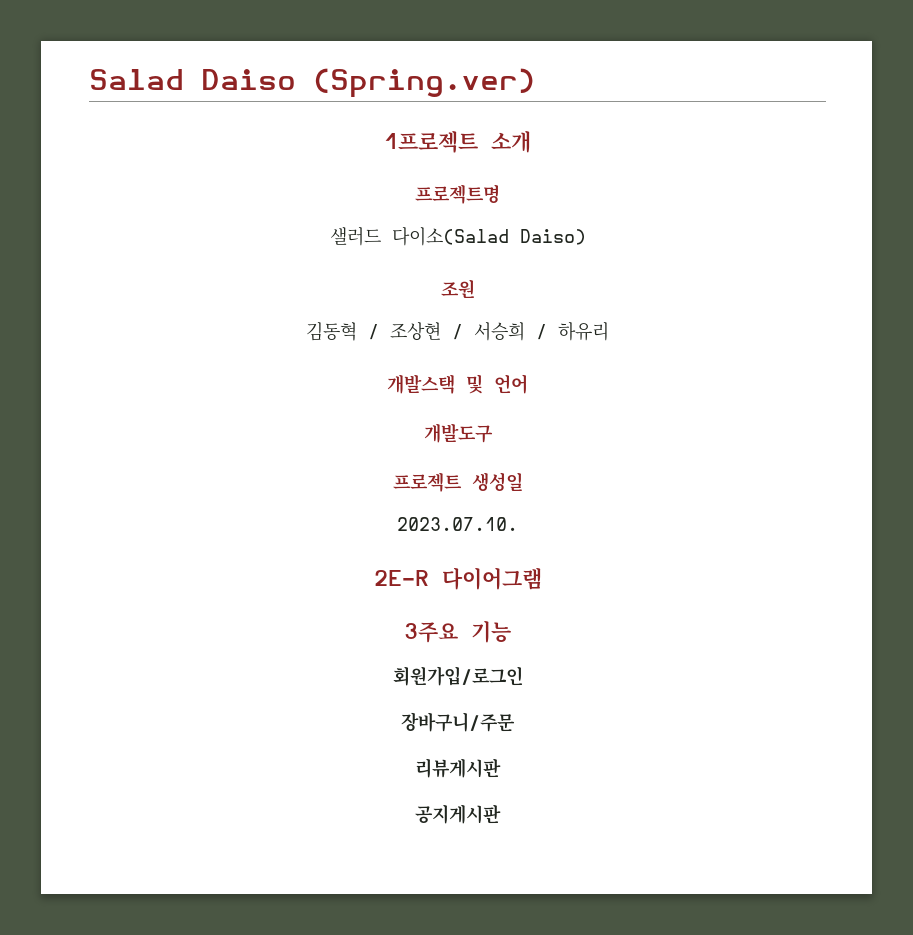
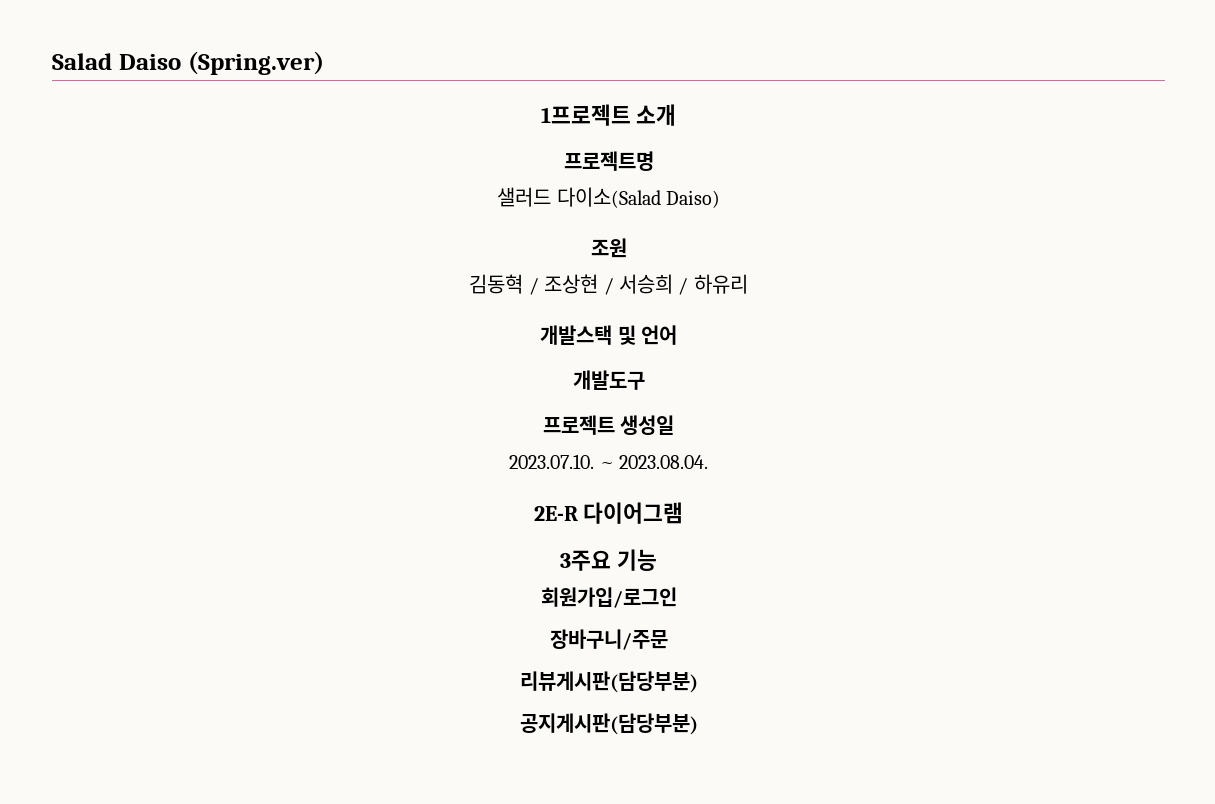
- 2023.07.10.
+ 2023.07.10. ~ 2023.08.04.
- 리뷰게시판
- 공지게시판
+ 리뷰게시판(담당부분)
+ 공지게시판(담당부분)

